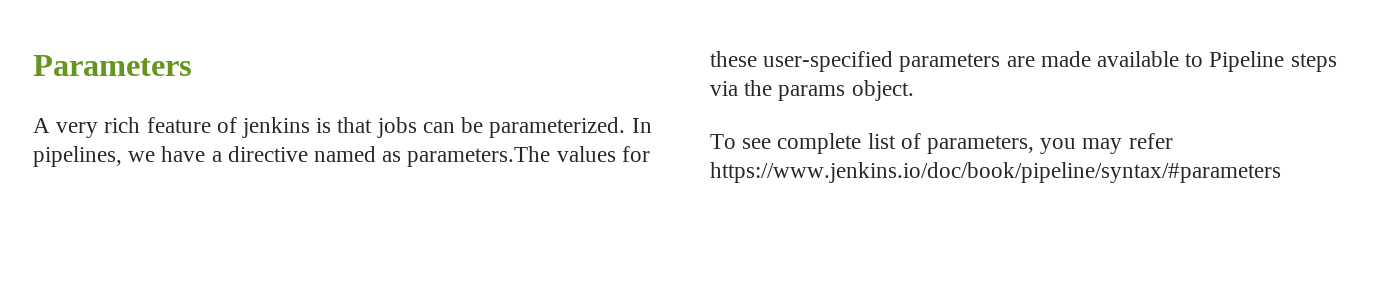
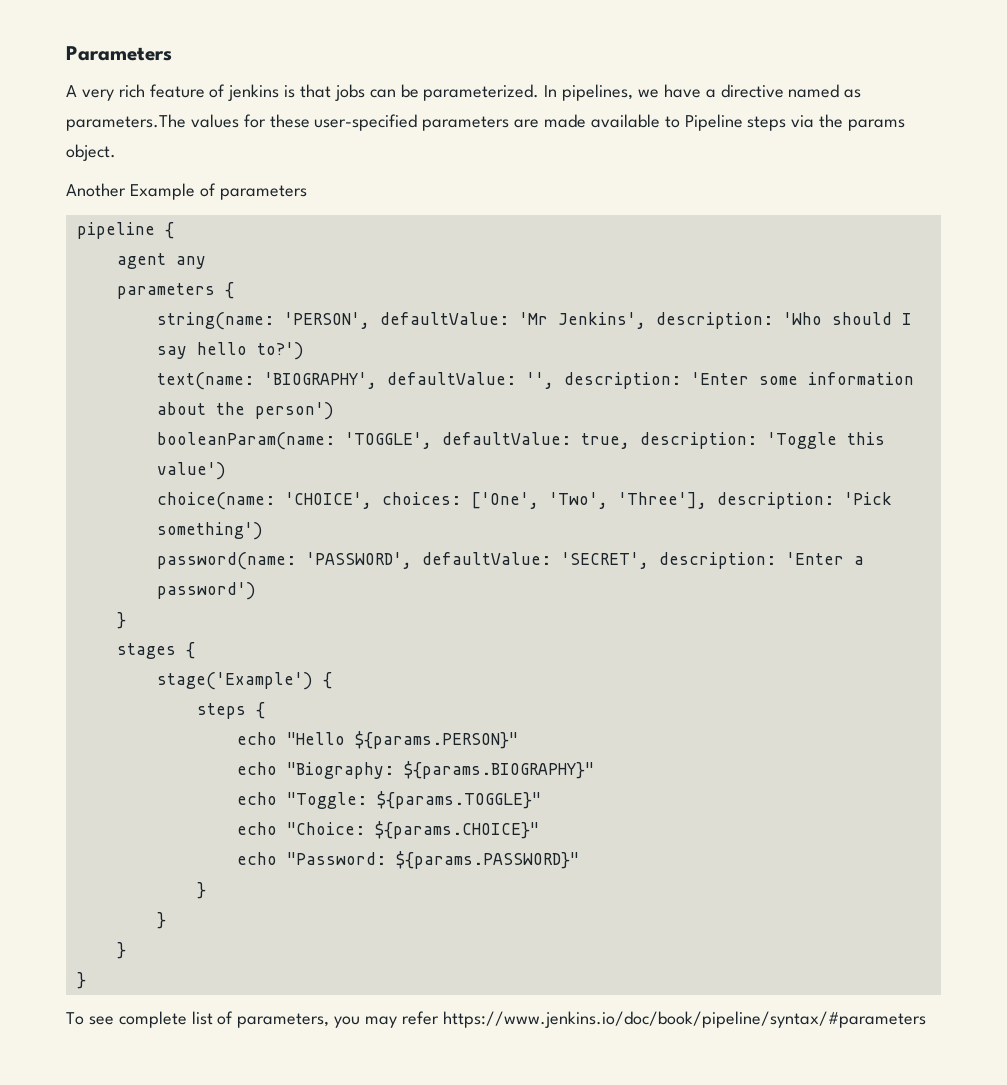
+ Another Example of parameters
+ pipeline {
+ agent any
+ parameters {
+ string(name: 'PERSON', defaultValue: 'Mr Jenkins', description: 'Who should I say hello to?')
+ text(name: 'BIOGRAPHY', defaultValue: '', description: 'Enter some information about the person')
+ booleanParam(name: 'TOGGLE', defaultValue: true, description: 'Toggle this value')
+ choice(name: 'CHOICE', choices: ['One', 'Two', 'Three'], description: 'Pick something')
+ password(name: 'PASSWORD', defaultValue: 'SECRET', description: 'Enter a password')
+ }
+ stages {
+ stage('Example') {
+ steps {
+ echo "Hello ${params.PERSON}"
+ echo "Biography: ${params.BIOGRAPHY}"
+ echo "Toggle: ${params.TOGGLE}"
+ echo "Choice: ${params.CHOICE}"
+ echo "Password: ${params.PASSWORD}"
+ }
+ }
+ }
+ }

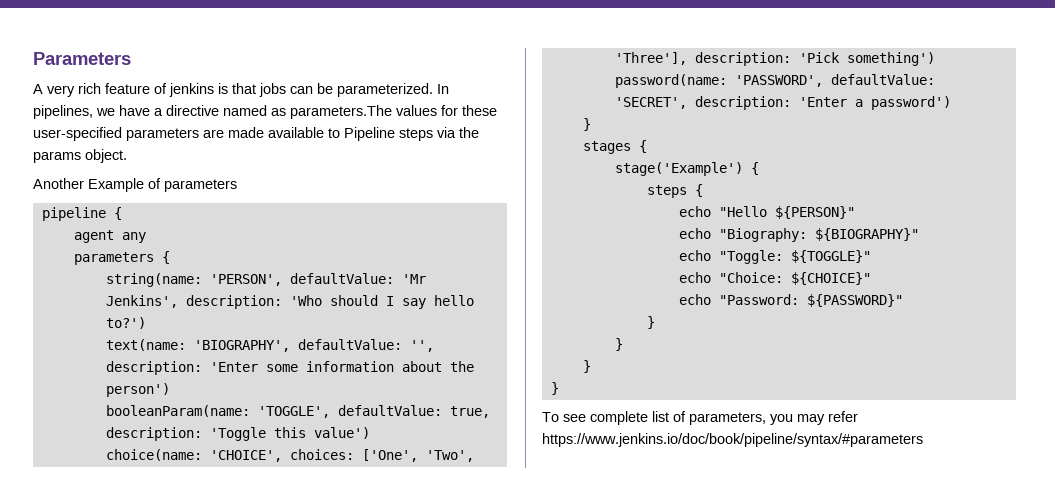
- echo "Hello ${params.PERSON}"
+ echo "Hello ${PERSON}"
- echo "Biography: ${params.BIOGRAPHY}"
+ echo "Biography: ${BIOGRAPHY}"
- echo "Toggle: ${params.TOGGLE}"
+ echo "Toggle: ${TOGGLE}"
- echo "Choice: ${params.CHOICE}"
+ echo "Choice: ${CHOICE}"
- echo "Password: ${params.PASSWORD}"
+ echo "Password: ${PASSWORD}"

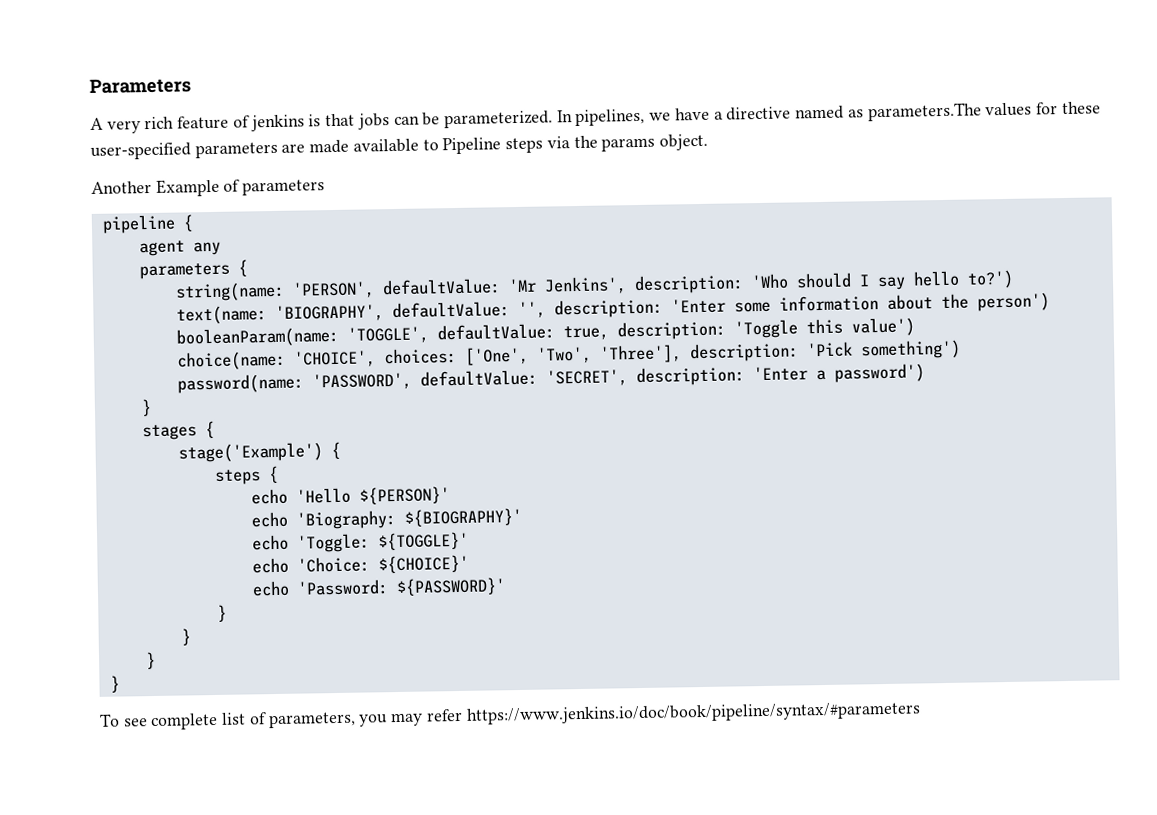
- echo "Hello ${PERSON}"
- echo "Biography: ${BIOGRAPHY}"
- echo "Toggle: ${TOGGLE}"
- echo "Choice: ${CHOICE}"
- echo "Password: ${PASSWORD}"
+ echo 'Hello ${PERSON}'
+ echo 'Biography: ${BIOGRAPHY}'
+ echo 'Toggle: ${TOGGLE}'
+ echo 'Choice: ${CHOICE}'
+ echo 'Password: ${PASSWORD}'

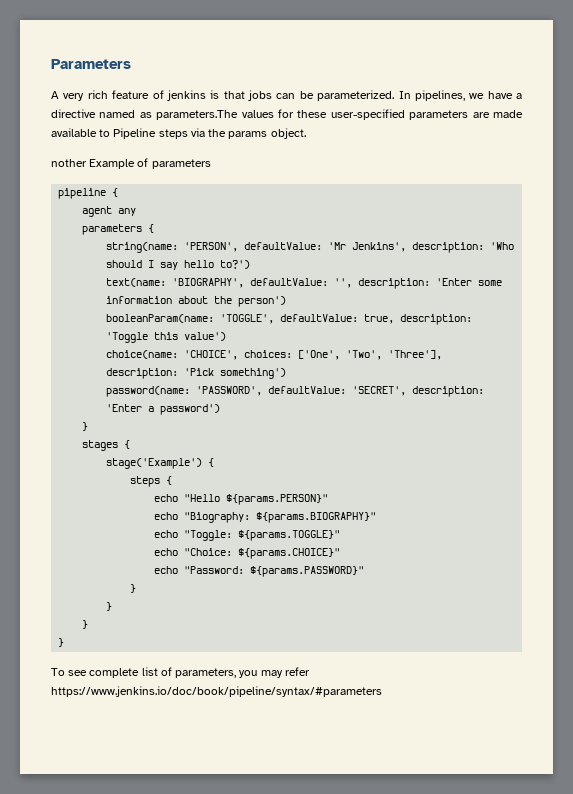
- Another Example of parameters
+ nother Example of parameters
- echo 'Hello ${PERSON}'
- echo 'Biography: ${BIOGRAPHY}'
- echo 'Toggle: ${TOGGLE}'
- echo 'Choice: ${CHOICE}'
- echo 'Password: ${PASSWORD}'
+ echo "Hello ${params.PERSON}"
+ echo "Biography: ${params.BIOGRAPHY}"
+ echo "Toggle: ${params.TOGGLE}"
+ echo "Choice: ${params.CHOICE}"
+ echo "Password: ${params.PASSWORD}"

